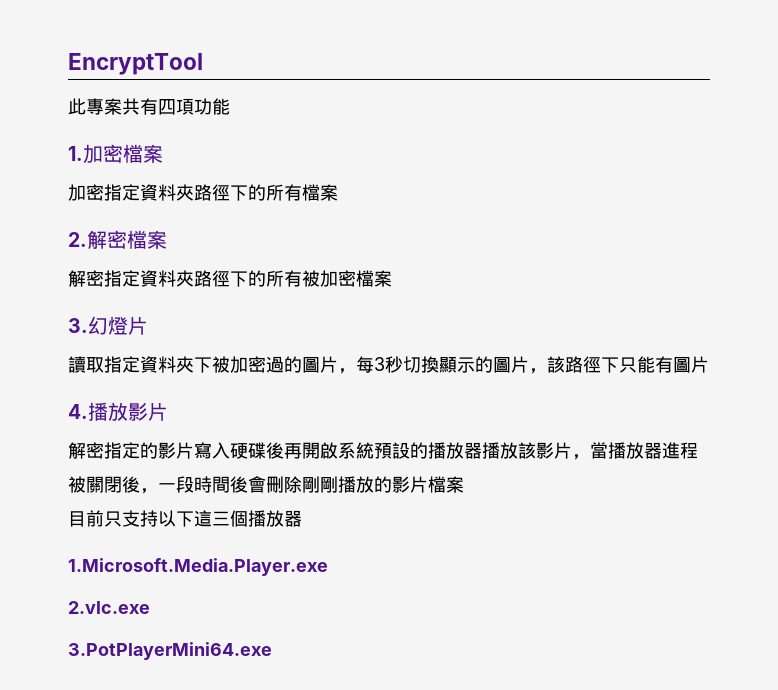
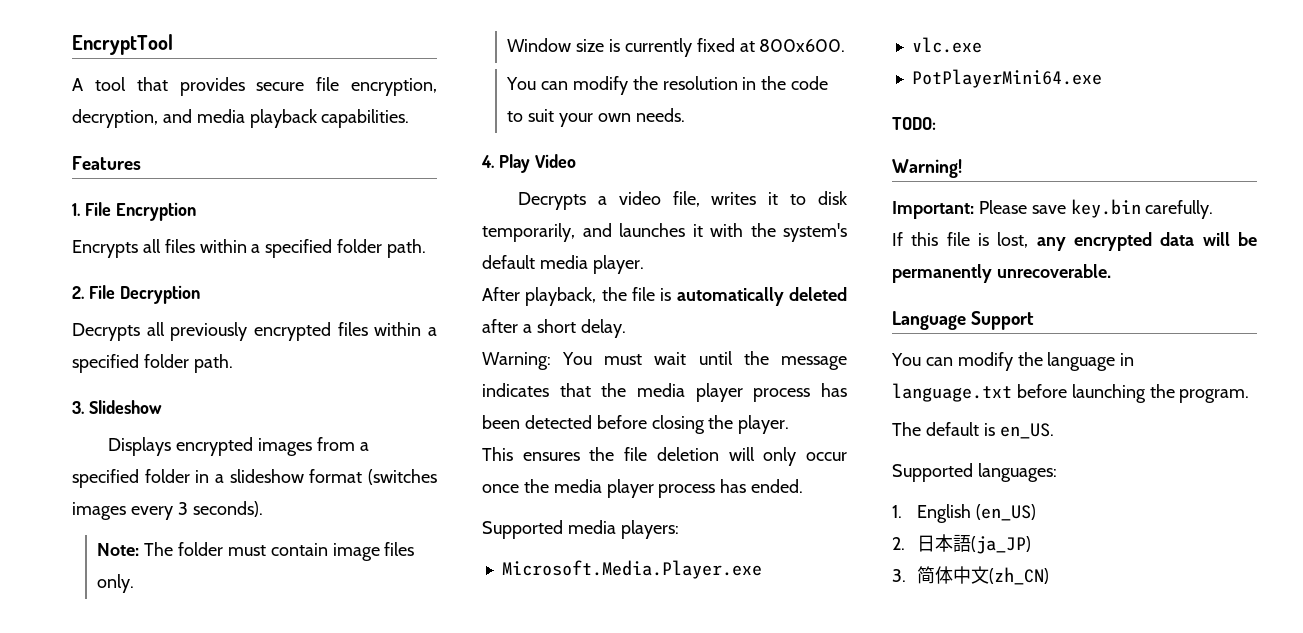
- 此專案共有四項功能
- 1.加密檔案
- 加密指定資料夾路徑下的所有檔案
- 2.解密檔案
- 解密指定資料夾路徑下的所有被加密檔案
- 3.幻燈片
- 讀取指定資料夾下被加密過的圖片，每3秒切換顯示的圖片，該路徑下只能有圖片
- 4.播放影片
- 解密指定的影片寫入硬碟後再開啟系統預設的播放器播放該影片，當播放器進程被關閉後，一段時間後會刪除剛剛播放的影片檔案
- 目前只支持以下這三個播放器
- 1.Microsoft.Media.Player.exe
- 2.vlc.exe
- 3.PotPlayerMini64.exe
+ A tool that provides secure file encryption, decryption, and media playback capabilities.
+ Features
+ 1. File Encryption
+ Encrypts all files within a specified folder path.
+ 2. File Decryption
+ Decrypts all previously encrypted files within a specified folder path.
+ 3. Slideshow
+ Displays encrypted images from a specified folder in a slideshow format (switches images every 3 seconds).
+ Note: The folder must contain image files only.
+ Window size is currently fixed at 800x600.
+ You can modify the resolution in the code to suit your own needs.
+ 4. Play Video
+ Decrypts a video file, writes it to disk temporarily, and launches it with the system's default media player.
+ After playback, the file is automatically deleted after a short delay.
+ Warning: You must wait until the message indicates that the media player process has been detected before closing the player.
+ This ensures the file deletion will only occur once the media player process has ended.
+ Supported media players:
+ Microsoft.Media.Player.exe
+ vlc.exe
+ PotPlayerMini64.exe
+ TODO:
+ Warning!
+ Important: Please save key.bin carefully.
+ If this file is lost, any encrypted data will be permanently unrecoverable.
+ Language Support
+ You can modify the language in language.txt before launching the program.
+ The default is en_US.
+ Supported languages:
+ 1. English (en_US)
+ 2.日本語(ja_JP)
+ 3.简体中文(zh_CN)

